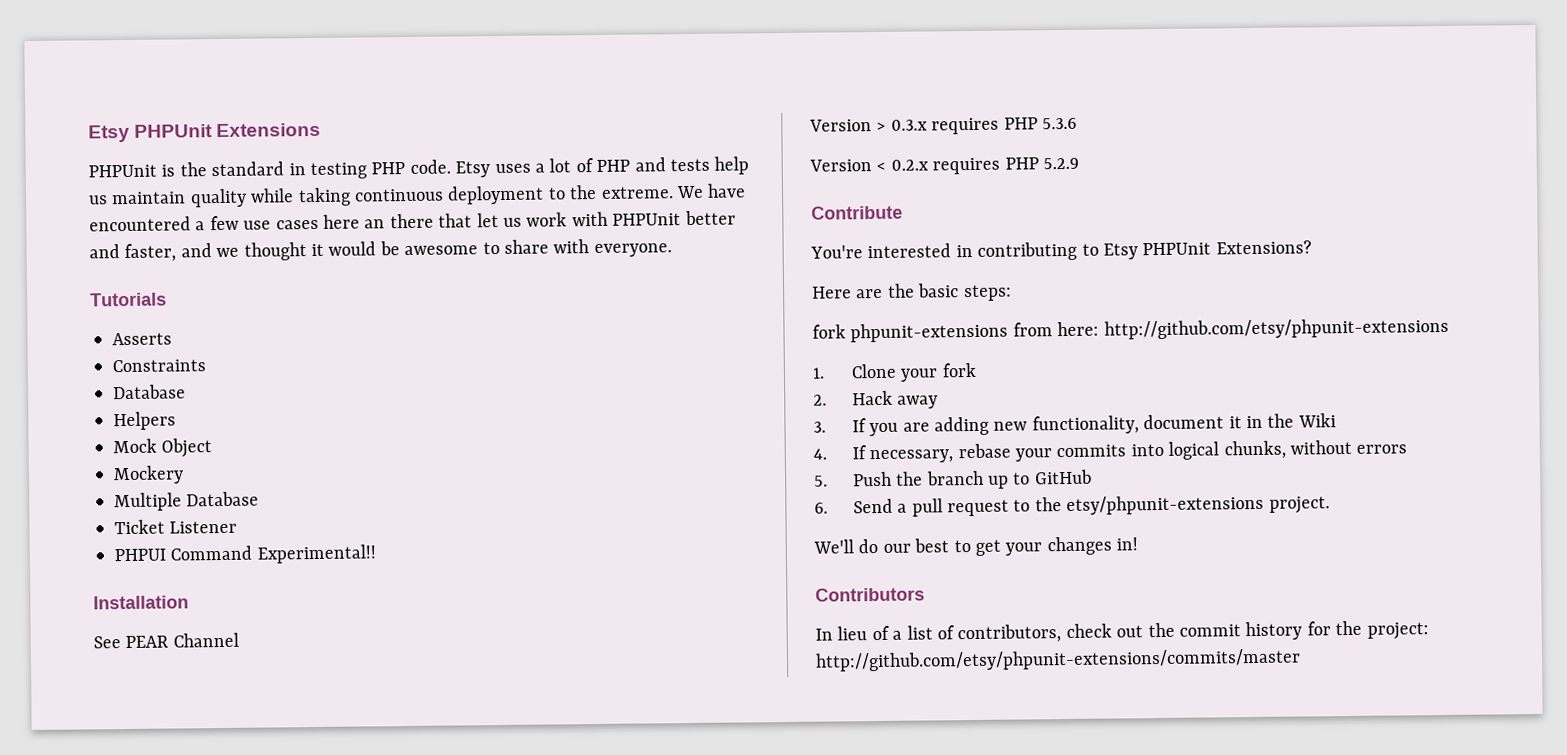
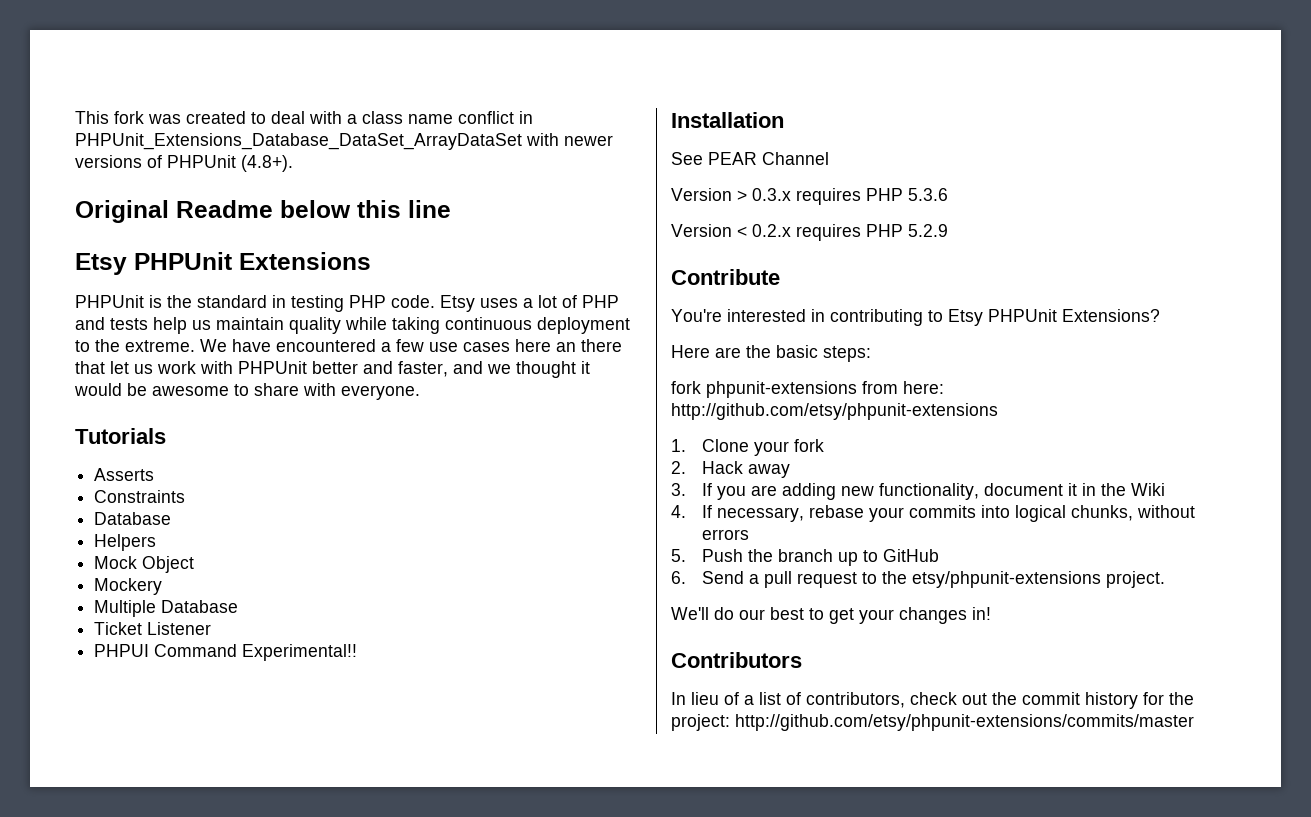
+ This fork was created to deal with a class name conflict in PHPUnit_Extensions_Database_DataSet_ArrayDataSet with newer versions of PHPUnit (4.8+).
+ Original Readme below this line

